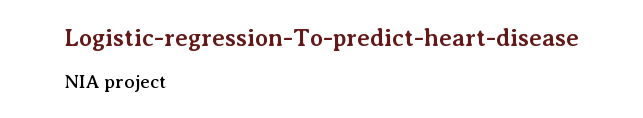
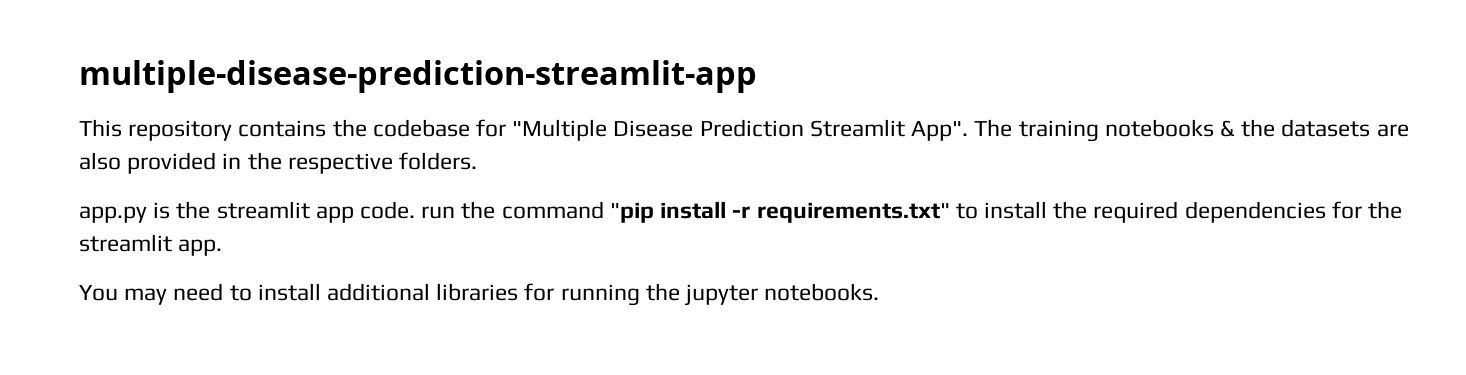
- Logistic-regression-To-predict-heart-disease
- NIA project
+ multiple-disease-prediction-streamlit-app
+ This repository contains the codebase for "Multiple Disease Prediction Streamlit App". The training notebooks & the datasets are also provided in the respective folders.
+ app.py is the streamlit app code. run the command "pip install -r requirements.txt" to install the required dependencies for the streamlit app.
+ You may need to install additional libraries for running the jupyter notebooks.

